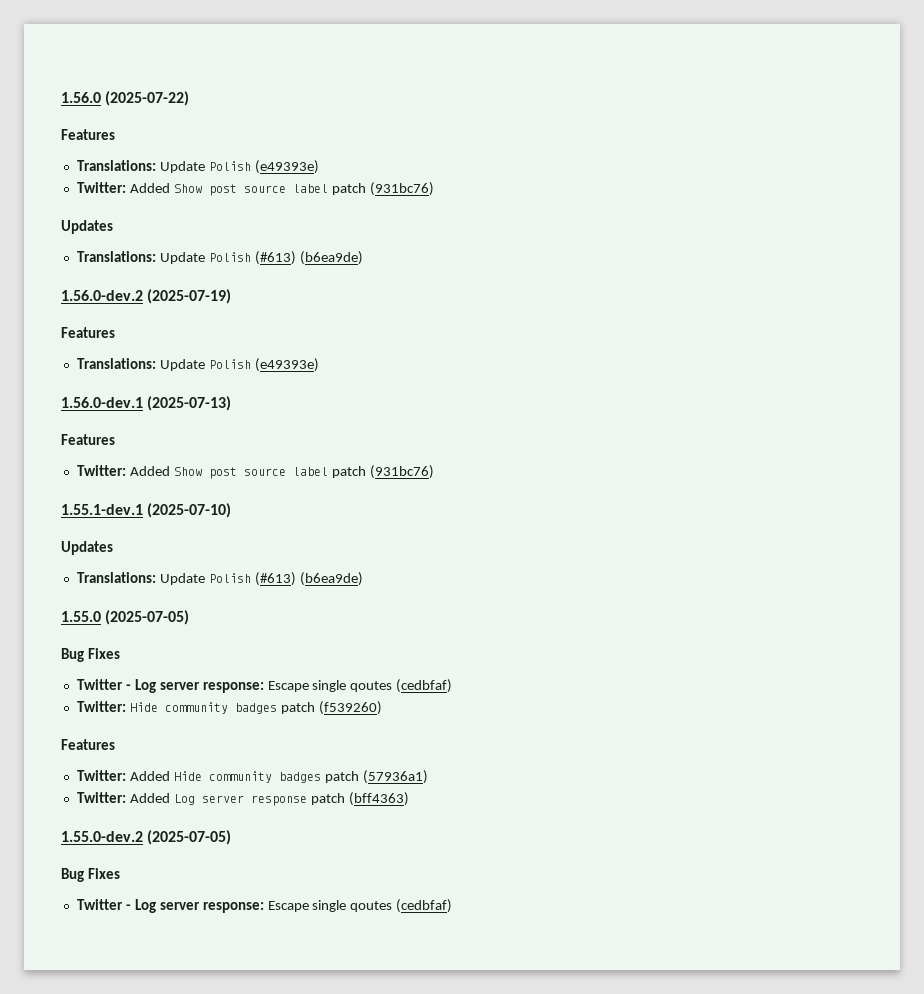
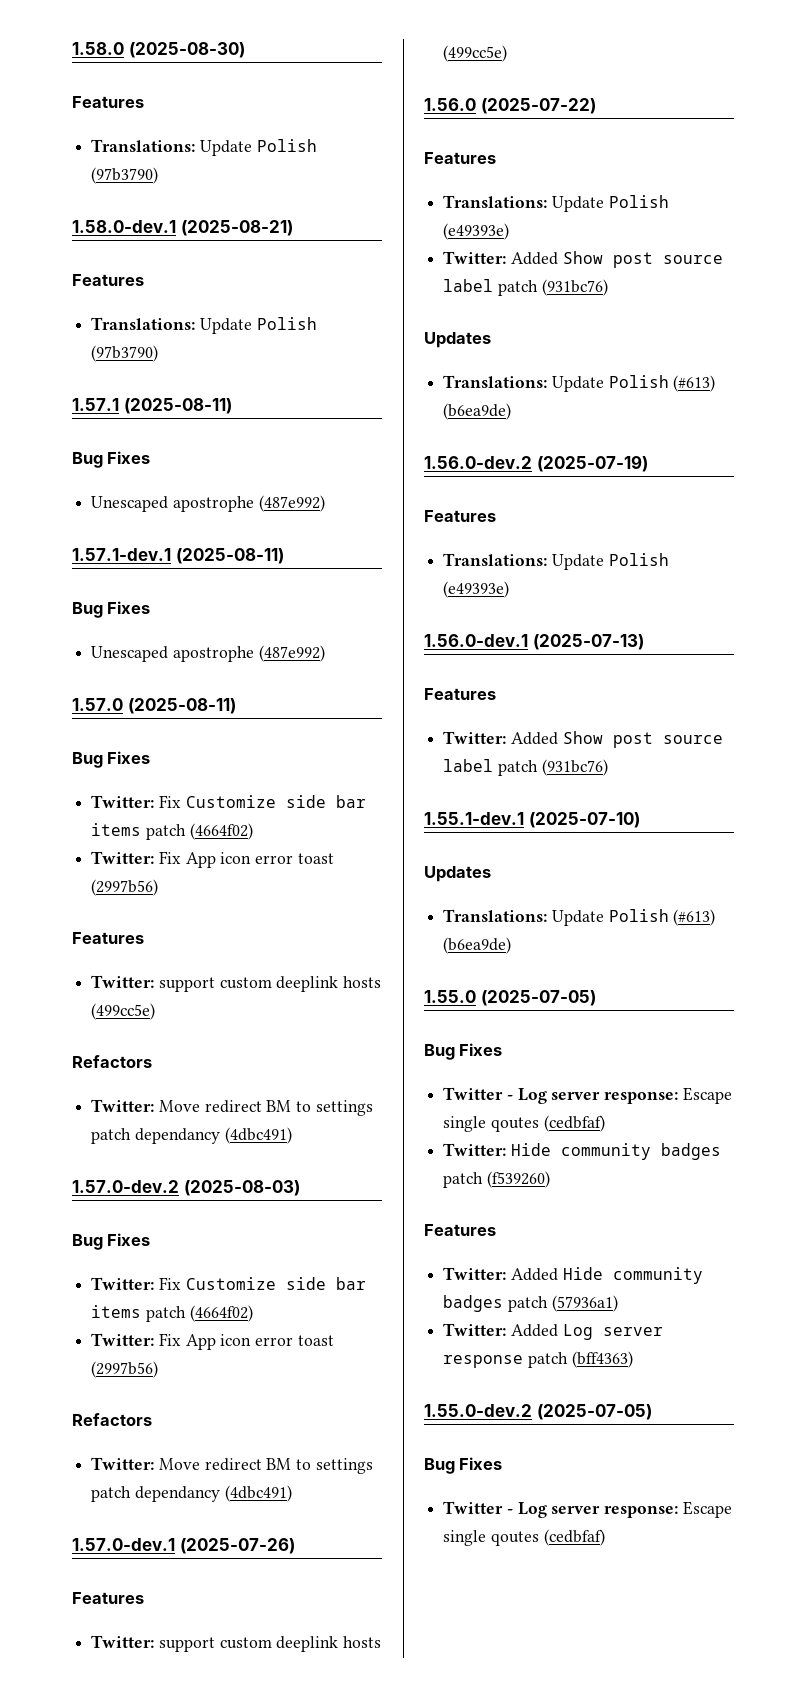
+ 1.58.0 (2025-08-30)
+ Features
+ Translations: Update Polish (97b3790)
+ 1.58.0-dev.1 (2025-08-21)
+ Features
+ Translations: Update Polish (97b3790)
+ 1.57.1 (2025-08-11)
+ Bug Fixes
+ Unescaped apostrophe (487e992)
+ 1.57.1-dev.1 (2025-08-11)
+ Bug Fixes
+ Unescaped apostrophe (487e992)
+ 1.57.0 (2025-08-11)
+ Bug Fixes
+ Twitter: Fix Customize side bar items patch (4664f02)
+ Twitter: Fix App icon error toast (2997b56)
+ Features
+ Twitter: support custom deeplink hosts (499cc5e)
+ Refactors
+ Twitter: Move redirect BM to settings patch dependancy (4dbc491)
+ 1.57.0-dev.2 (2025-08-03)
+ Bug Fixes
+ Twitter: Fix Customize side bar items patch (4664f02)
+ Twitter: Fix App icon error toast (2997b56)
+ Refactors
+ Twitter: Move redirect BM to settings patch dependancy (4dbc491)
+ 1.57.0-dev.1 (2025-07-26)
+ Features
+ Twitter: support custom deeplink hosts (499cc5e)

